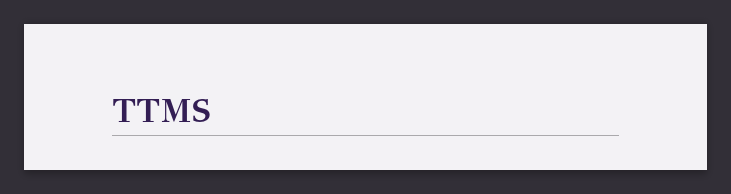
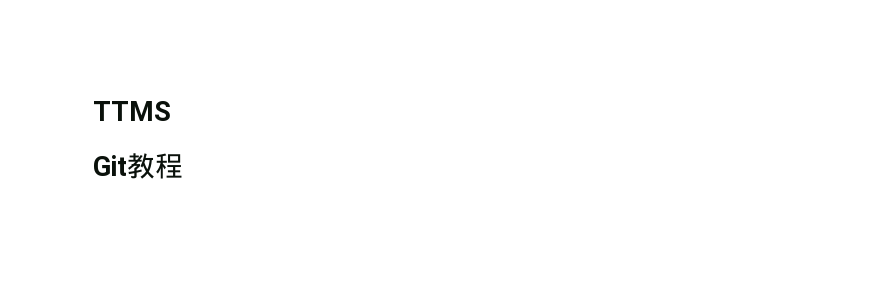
+ Git教程

